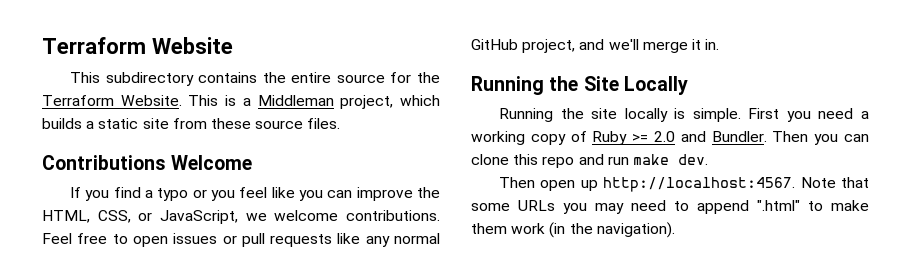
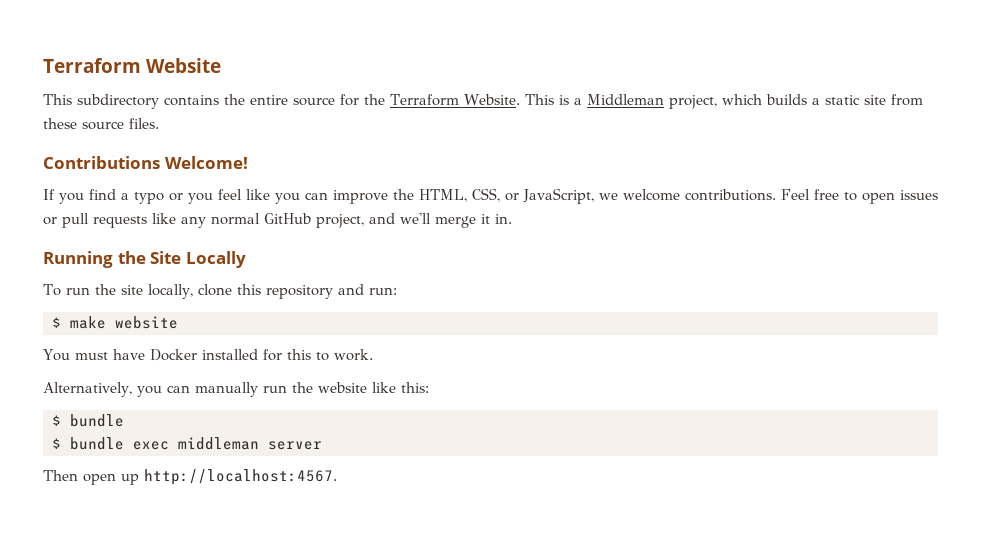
- Contributions Welcome
+ Contributions Welcome!
- Running the site locally is simple. First you need a working copy of Ruby >= 2.0 and Bundler. Then you can clone this repo and run make dev.
- Then open up http://localhost:4567. Note that some URLs you may need to append ".html" to make them work (in the navigation).
+ To run the site locally, clone this repository and run:
+ $ make website
+ You must have Docker installed for this to work.
+ Alternatively, you can manually run the website like this:
+ $ bundle
+ $ bundle exec middleman server
+ Then open up http://localhost:4567.

